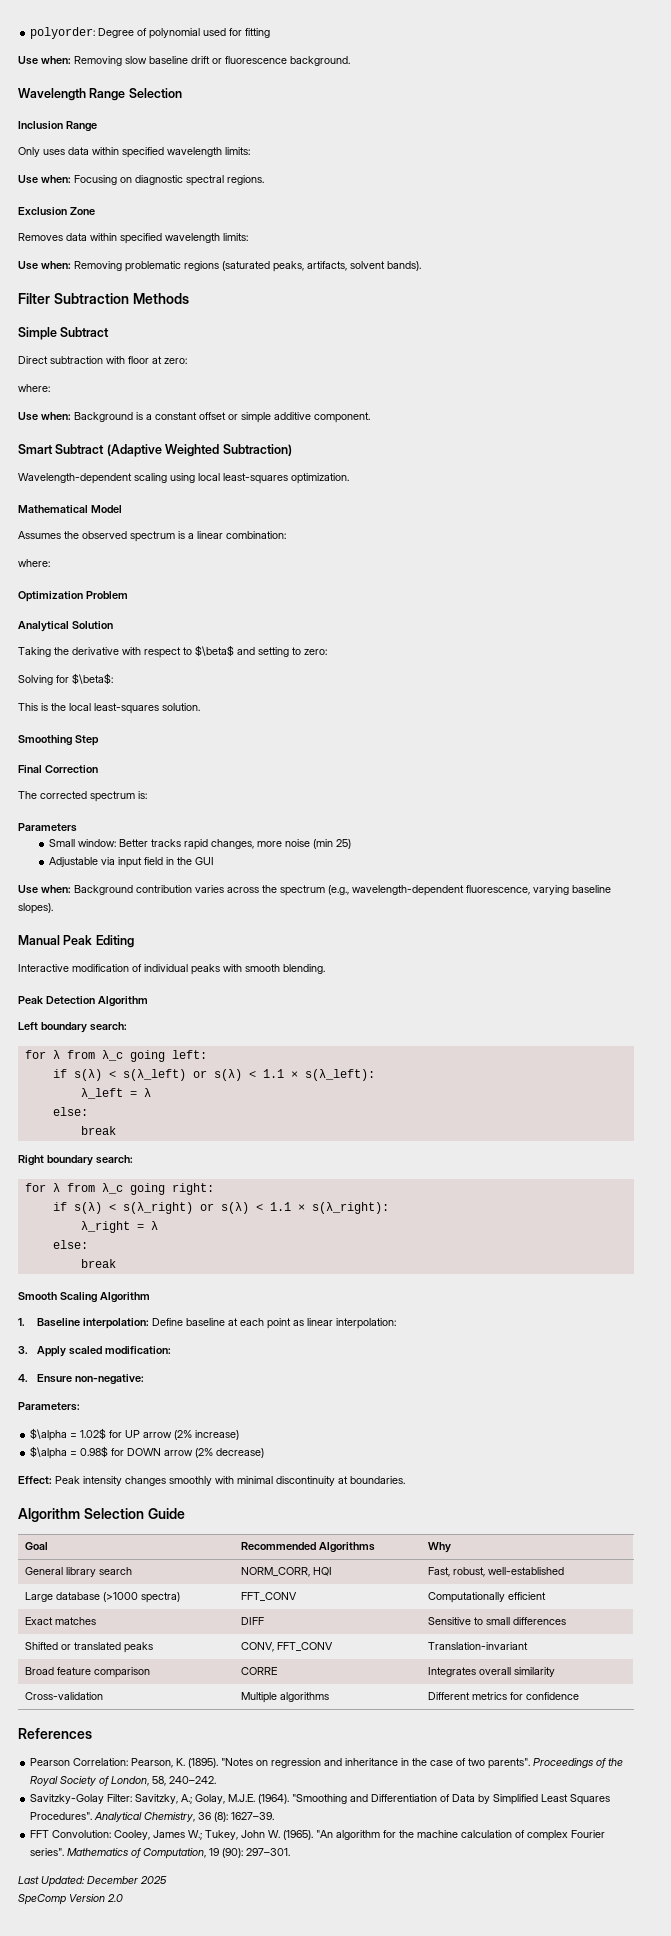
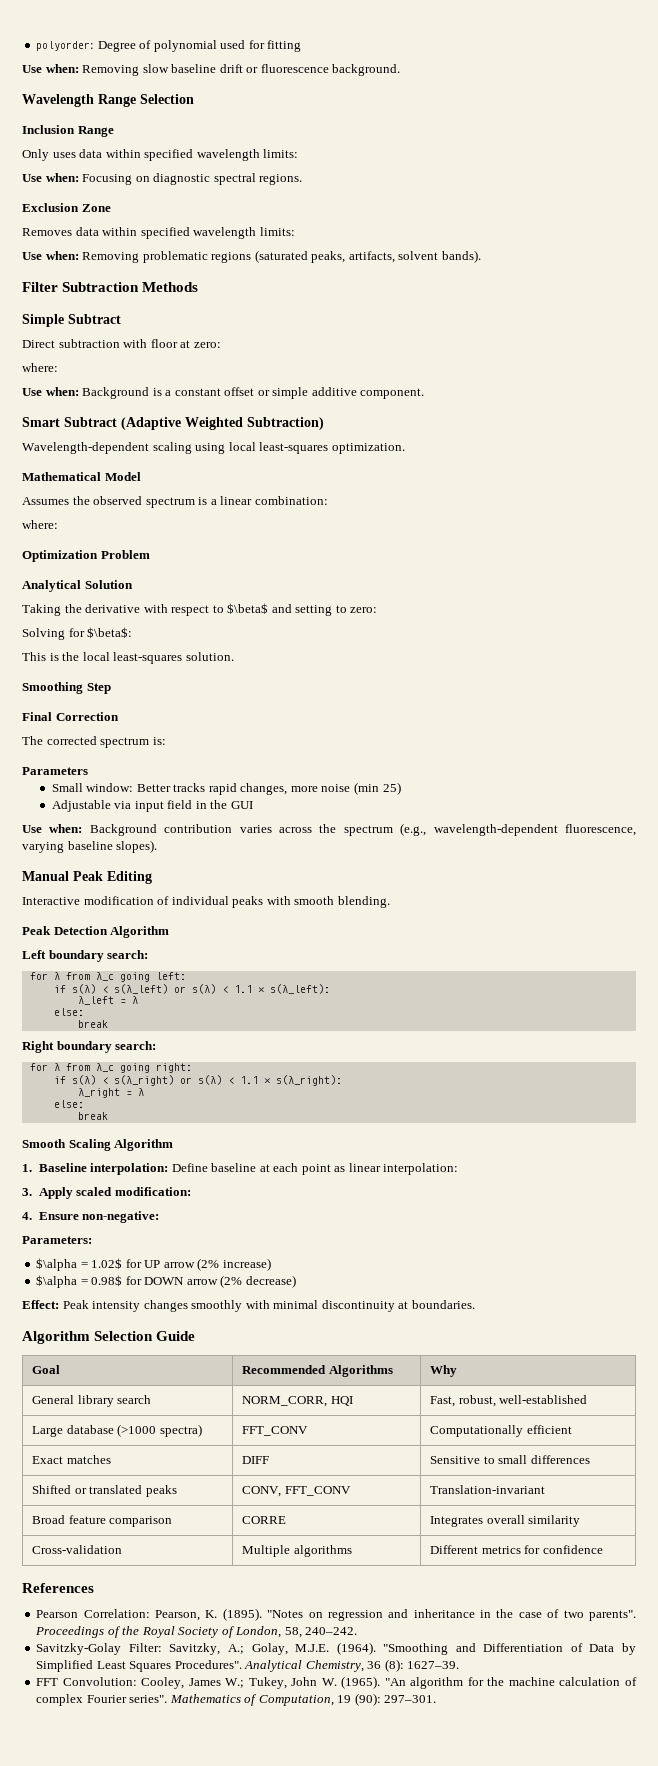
- Last Updated: December 2025
- SpeComp Version 2.0

